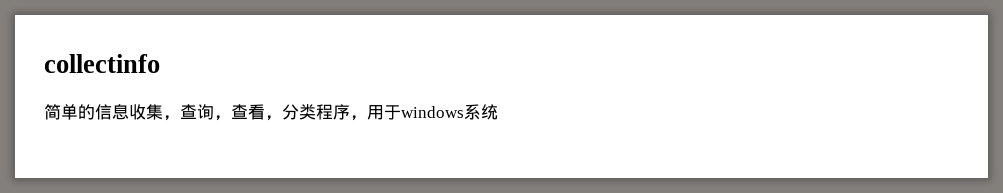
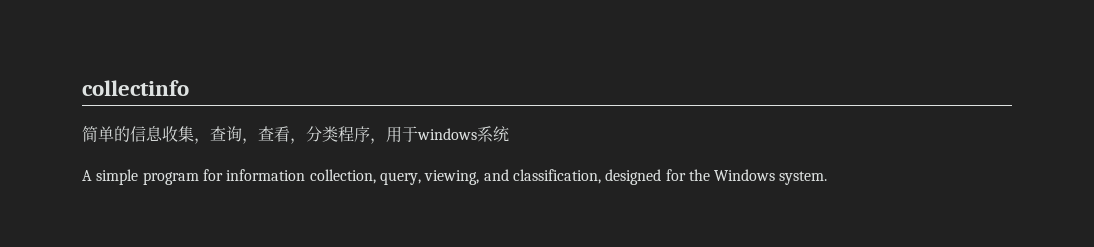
+ A simple program for information collection, query, viewing, and classification, designed for the Windows system.

